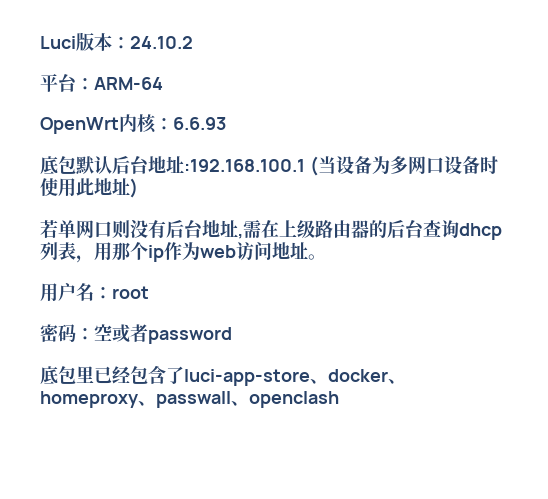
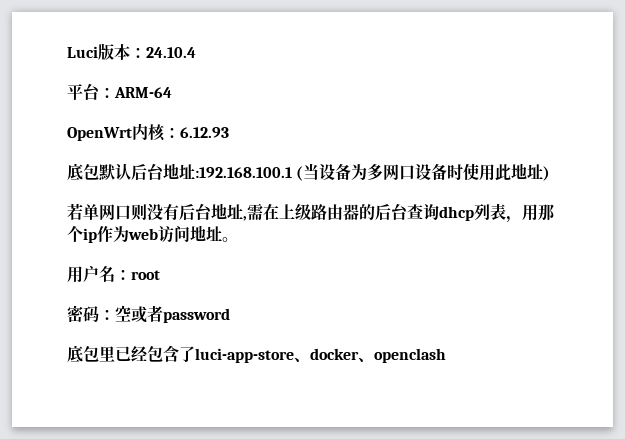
- Luci版本：24.10.2
+ Luci版本：24.10.4
- OpenWrt内核：6.6.93
+ OpenWrt内核：6.12.93
- 底包里已经包含了luci-app-store、docker、homeproxy、passwall、openclash
+ 底包里已经包含了luci-app-store、docker、openclash

